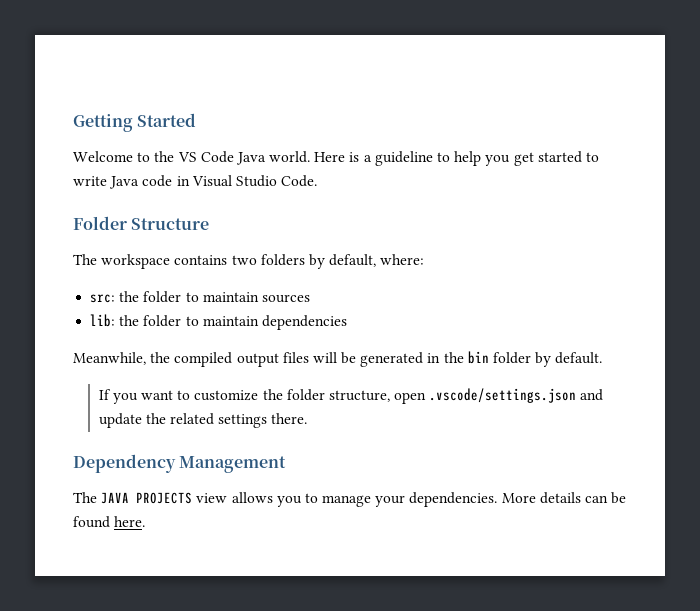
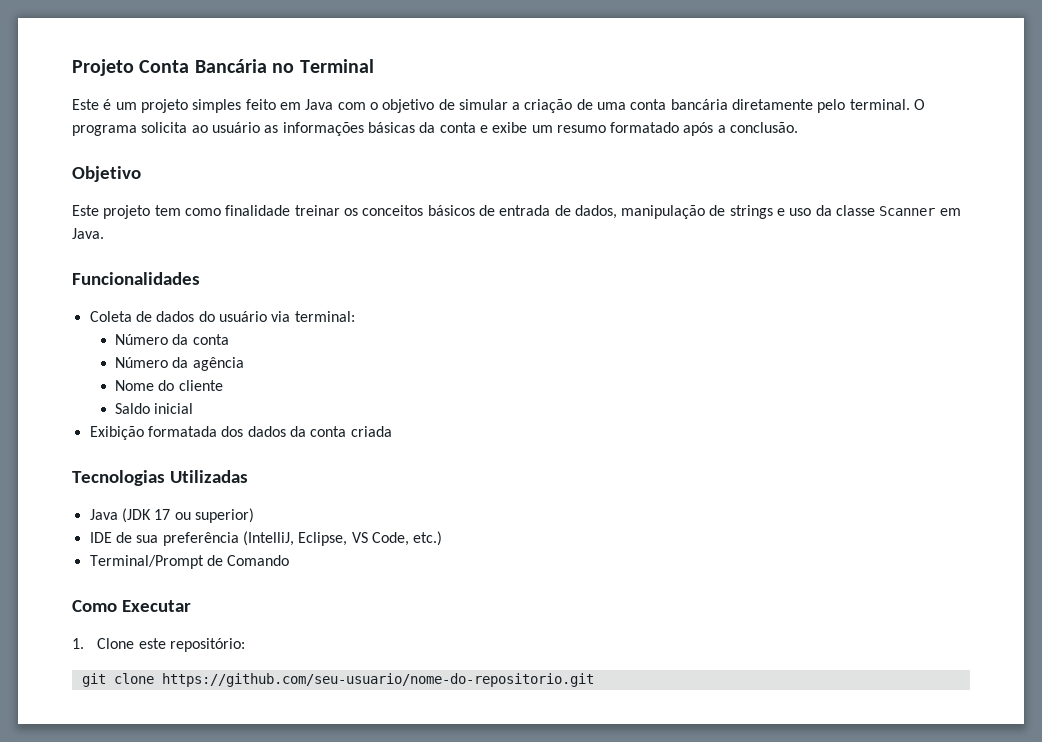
- Getting Started
- Welcome to the VS Code Java world. Here is a guideline to help you get started to write Java code in Visual Studio Code.
- Folder Structure
- The workspace contains two folders by default, where:
- src: the folder to maintain sources
- lib: the folder to maintain dependencies
- Meanwhile, the compiled output files will be generated in the bin folder by default.
- If you want to customize the folder structure, open .vscode/settings.json and update the related settings there.
- Dependency Management
- The JAVA PROJECTS view allows you to manage your dependencies. More details can be found here.
+ Projeto Conta Bancária no Terminal
+ Este é um projeto simples feito em Java com o objetivo de simular a criação de uma conta bancária diretamente pelo terminal. O programa solicita ao usuário as informações básicas da conta e exibe um resumo formatado após a conclusão.
+ Objetivo
+ Este projeto tem como finalidade treinar os conceitos básicos de entrada de dados, manipulação de strings e uso da classe Scanner em Java.
+ Funcionalidades
+ Coleta de dados do usuário via terminal:
+ Número da conta
+ Número da agência
+ Nome do cliente
+ Saldo inicial
+ Exibição formatada dos dados da conta criada
+ Tecnologias Utilizadas
+ Java (JDK 17 ou superior)
+ IDE de sua preferência (IntelliJ, Eclipse, VS Code, etc.)
+ Terminal/Prompt de Comando
+ Como Executar
+ 1. Clone este repositório:
+ git clone https://github.com/seu-usuario/nome-do-repositorio.git

